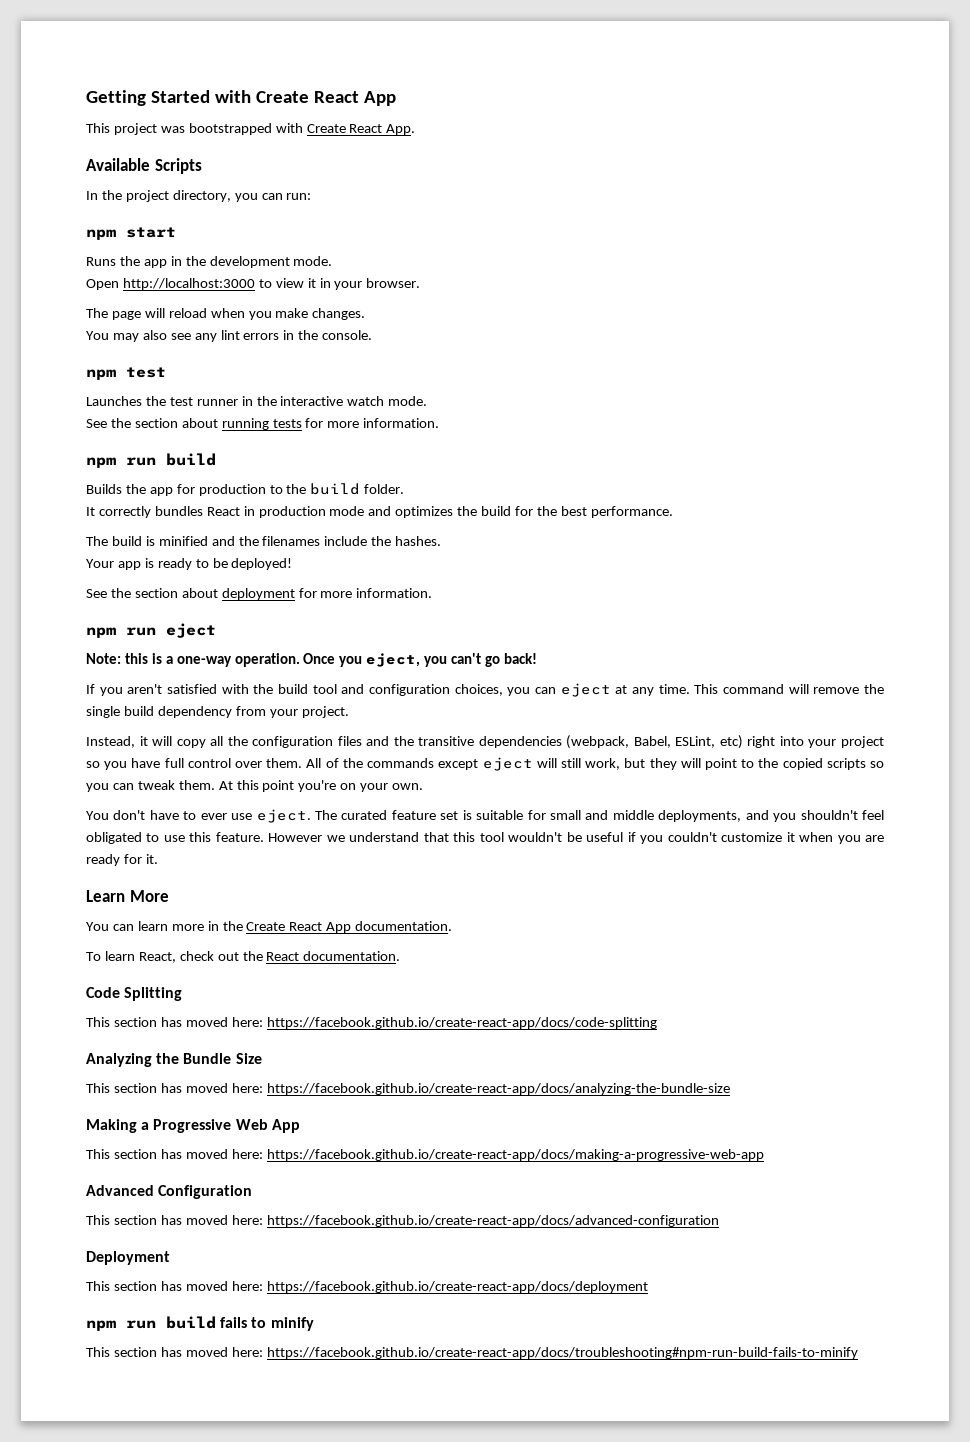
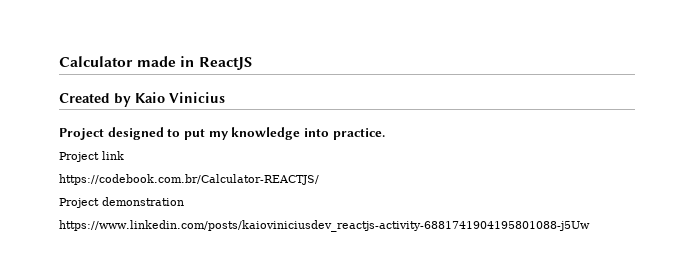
- Getting Started with Create React App
- This project was bootstrapped with Create React App.
- Available Scripts
- In the project directory, you can run:
- npm start
- Runs the app in the development mode.
- Open http://localhost:3000 to view it in your browser.
- The page will reload when you make changes.
- You may also see any lint errors in the console.
- npm test
- Launches the test runner in the interactive watch mode.
- See the section about running tests for more information.
- npm run build
- Builds the app for production to the build folder.
- It correctly bundles React in production mode and optimizes the build for the best performance.
- The build is minified and the filenames include the hashes.
- Your app is ready to be deployed!
- See the section about deployment for more information.
- npm run eject
- Note: this is a one-way operation. Once you eject, you can't go back!
- If you aren't satisfied with the build tool and configuration choices, you can eject at any time. This command will remove the single build dependency from your project.
- Instead, it will copy all the configuration files and the transitive dependencies (webpack, Babel, ESLint, etc) right into your project so you have full control over them. All of the commands except eject will still work, but they will point to the copied scripts so you can tweak them. At this point you're on your own.
- You don't have to ever use eject. The curated feature set is suitable for small and middle deployments, and you shouldn't feel obligated to use this feature. However we understand that this tool wouldn't be useful if you couldn't customize it when you are ready for it.
- Learn More
- You can learn more in the Create React App documentation.
- To learn React, check out the React documentation.
- Code Splitting
- This section has moved here: https://facebook.github.io/create-react-app/docs/code-splitting
- Analyzing the Bundle Size
- This section has moved here: https://facebook.github.io/create-react-app/docs/analyzing-the-bundle-size
- Making a Progressive Web App
- This section has moved here: https://facebook.github.io/create-react-app/docs/making-a-progressive-web-app
- Advanced Configuration
- This section has moved here: https://facebook.github.io/create-react-app/docs/advanced-configuration
- Deployment
- This section has moved here: https://facebook.github.io/create-react-app/docs/deployment
- npm run build fails to minify
- This section has moved here: https://facebook.github.io/create-react-app/docs/troubleshooting#npm-run-build-fails-to-minify
+ Calculator made in ReactJS
+ Created by Kaio Vinicius
+ Project designed to put my knowledge into practice.
+ Project link
+ https://codebook.com.br/Calculator-REACTJS/
+ Project demonstration
+ https://www.linkedin.com/posts/kaioviniciusdev_reactjs-activity-6881741904195801088-j5Uw

